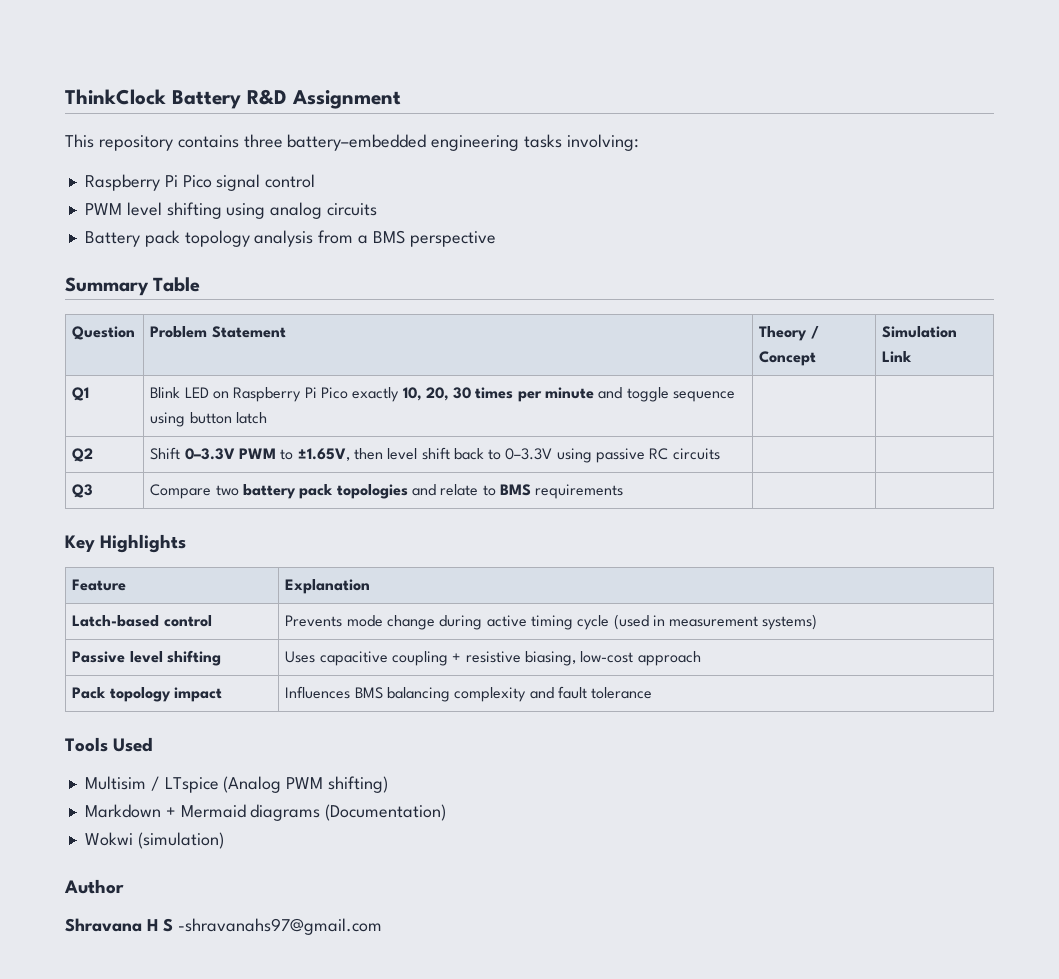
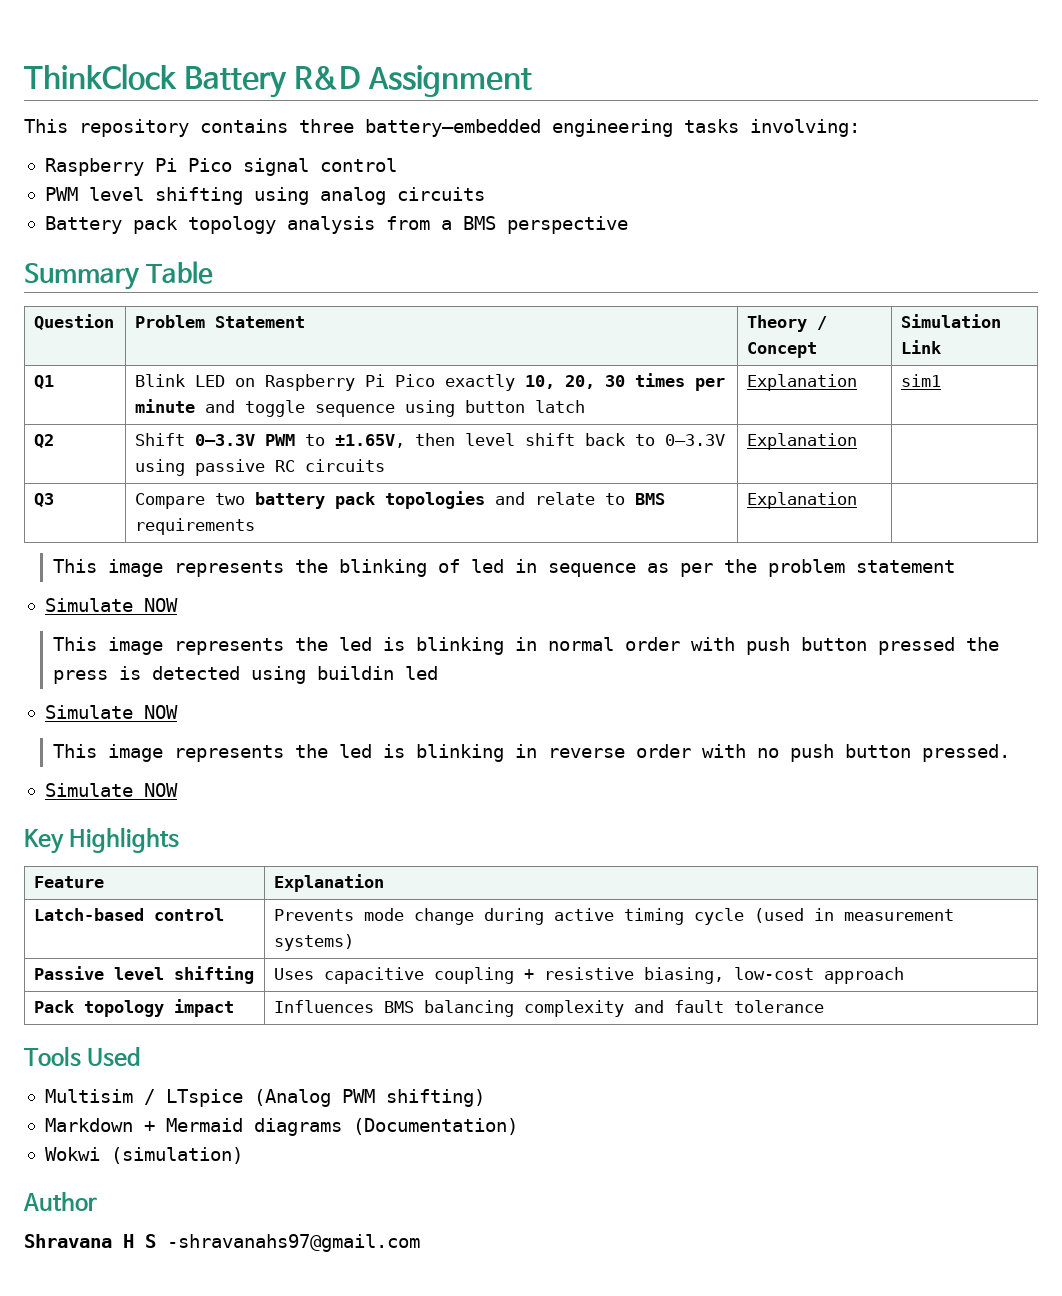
- Q1 | Blink LED on Raspberry Pi Pico exactly 10, 20, 30 times per minute and toggle sequence using button latch | |
+ Q1 | Blink LED on Raspberry Pi Pico exactly 10, 20, 30 times per minute and toggle sequence using button latch | Explanation | sim1
- Q2 | Shift 0–3.3V PWM to ±1.65V, then level shift back to 0–3.3V using passive RC circuits | |
+ Q2 | Shift 0–3.3V PWM to ±1.65V, then level shift back to 0–3.3V using passive RC circuits | Explanation |
- Q3 | Compare two battery pack topologies and relate to BMS requirements | |
+ Q3 | Compare two battery pack topologies and relate to BMS requirements | Explanation |
+ This image represents the blinking of led in sequence as per the problem statement
+ Simulate NOW
+ This image represents the led is blinking in normal order with push button pressed the press is detected using buildin led
+ Simulate NOW
+ This image represents the led is blinking in reverse order with no push button pressed.
+ Simulate NOW

